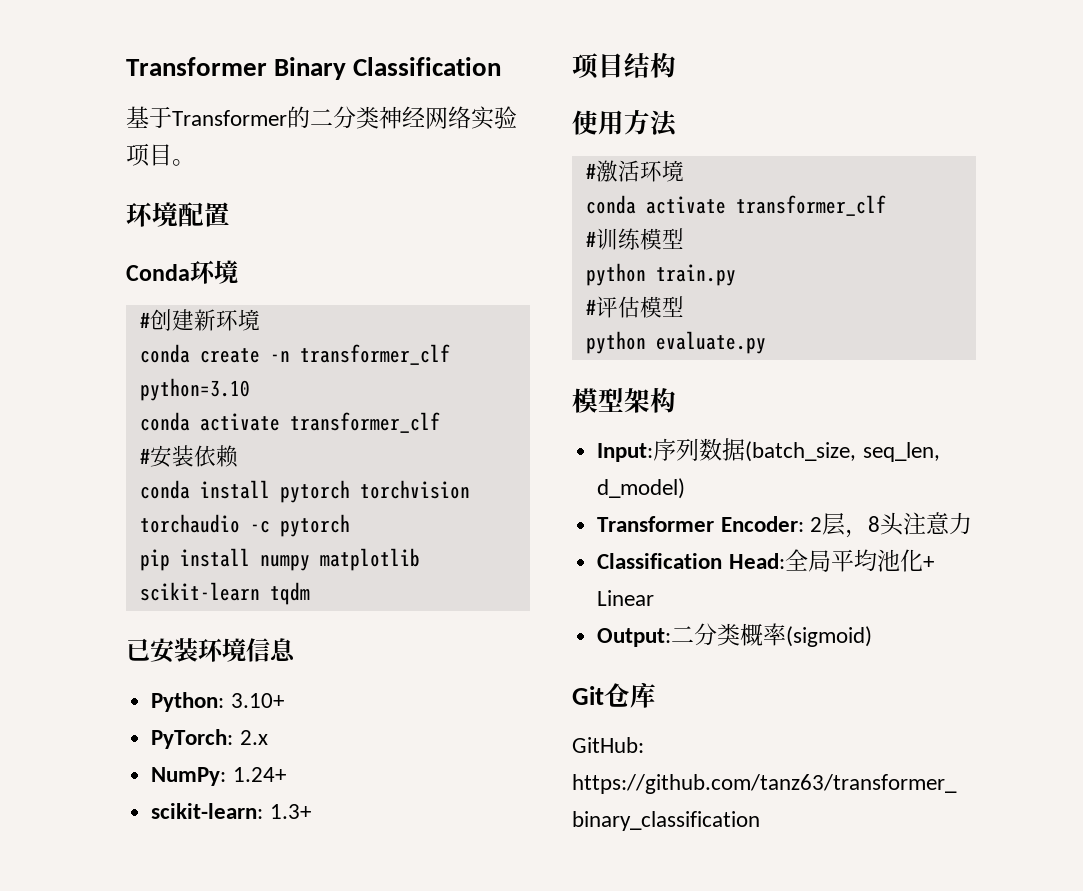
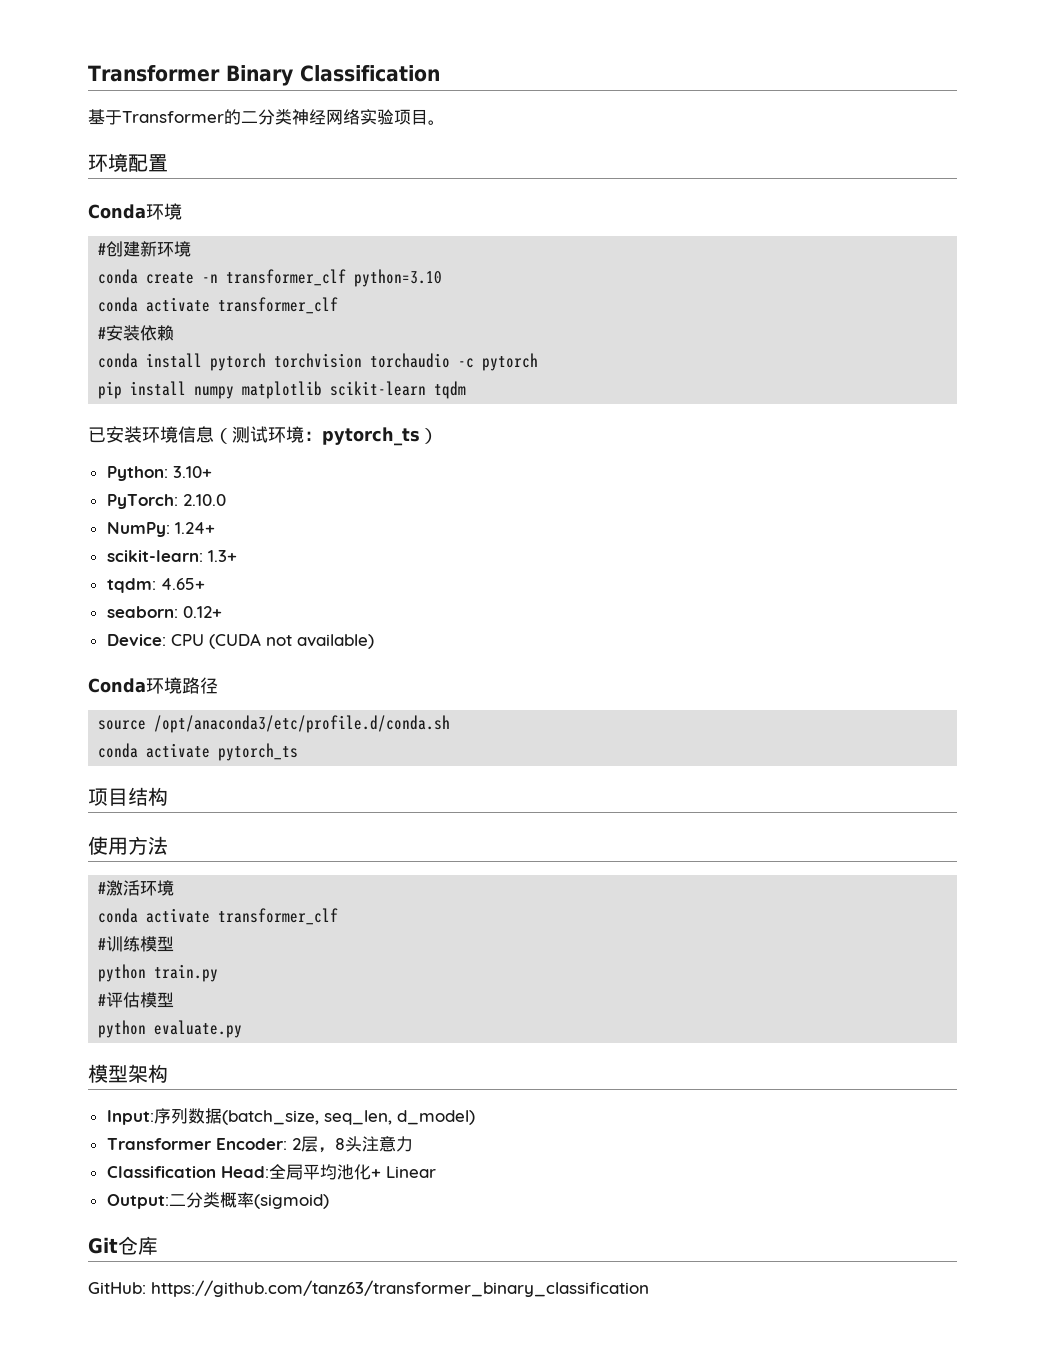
- 已安装环境信息
+ 已安装环境信息（测试环境：pytorch_ts）
- PyTorch: 2.x
+ PyTorch: 2.10.0
+ tqdm: 4.65+
+ seaborn: 0.12+
+ Device: CPU (CUDA not available)
+ Conda环境路径
+ source /opt/anaconda3/etc/profile.d/conda.sh
+ conda activate pytorch_ts

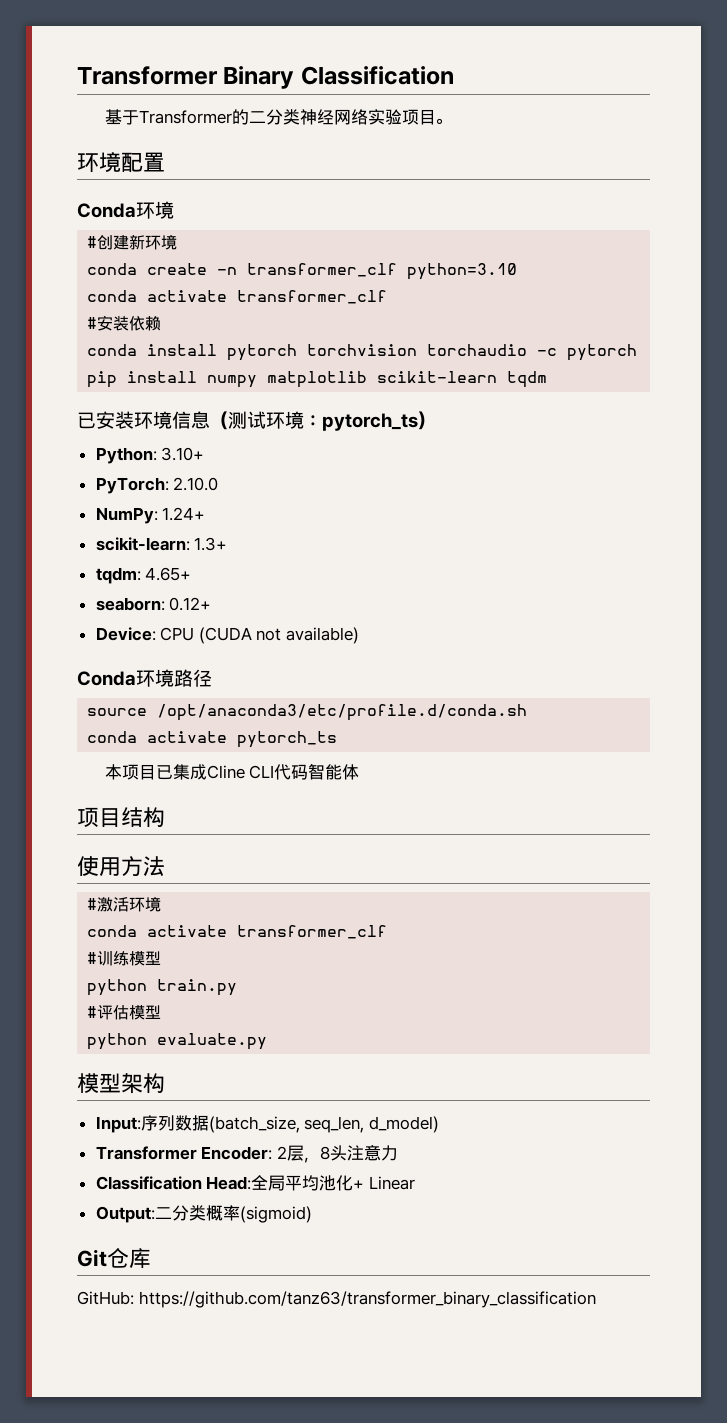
+ 本项目已集成Cline CLI代码智能体

